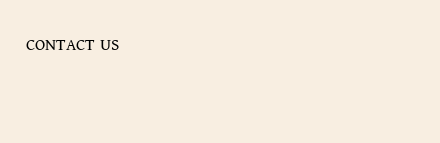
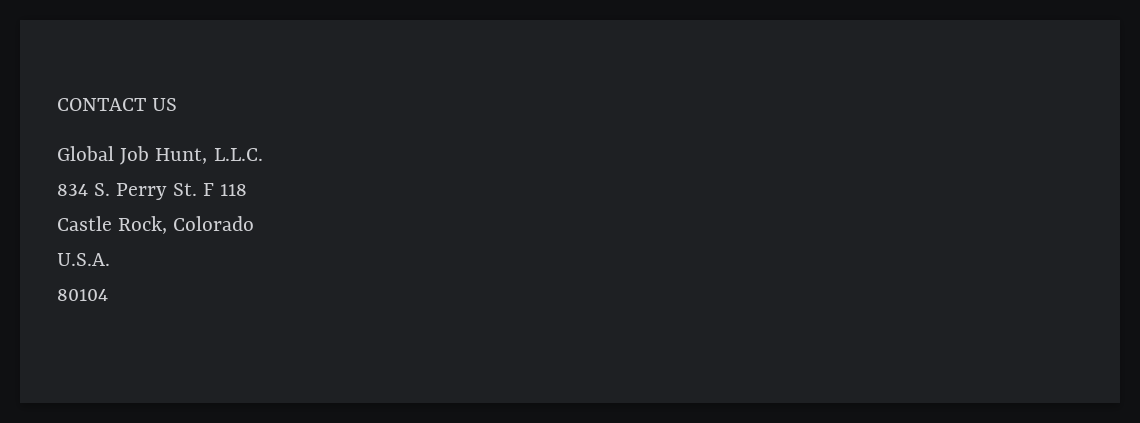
+ Global Job Hunt, L.L.C.
+ 834 S. Perry St. F 118
+ Castle Rock, Colorado
+ U.S.A.
+ 80104

